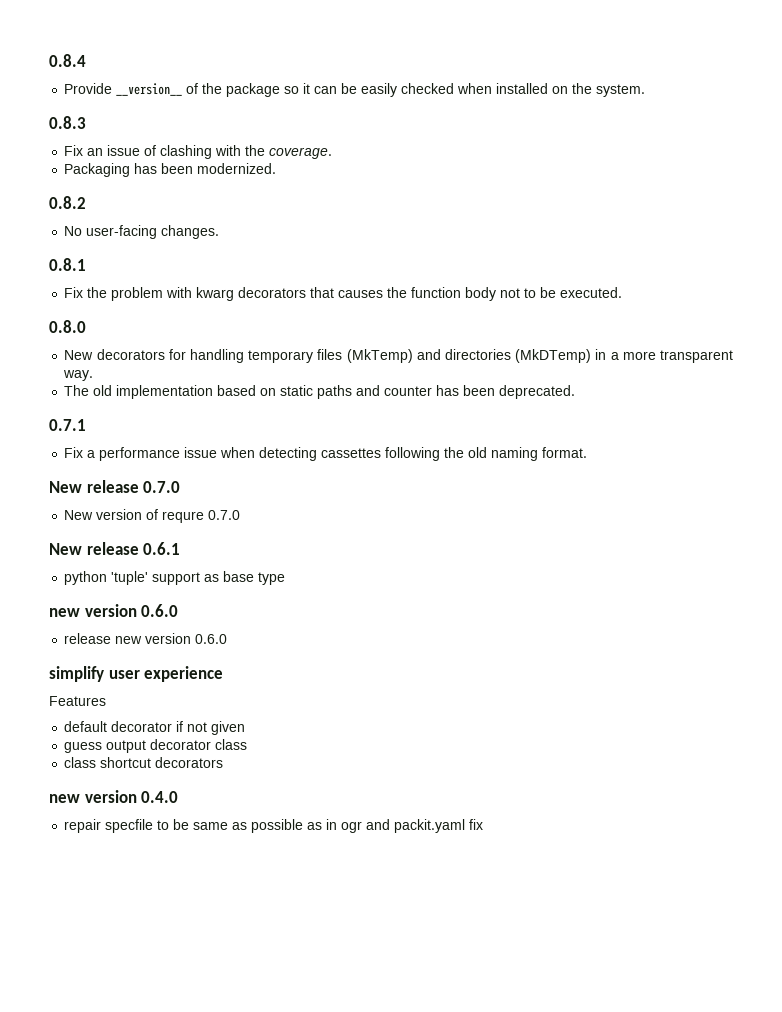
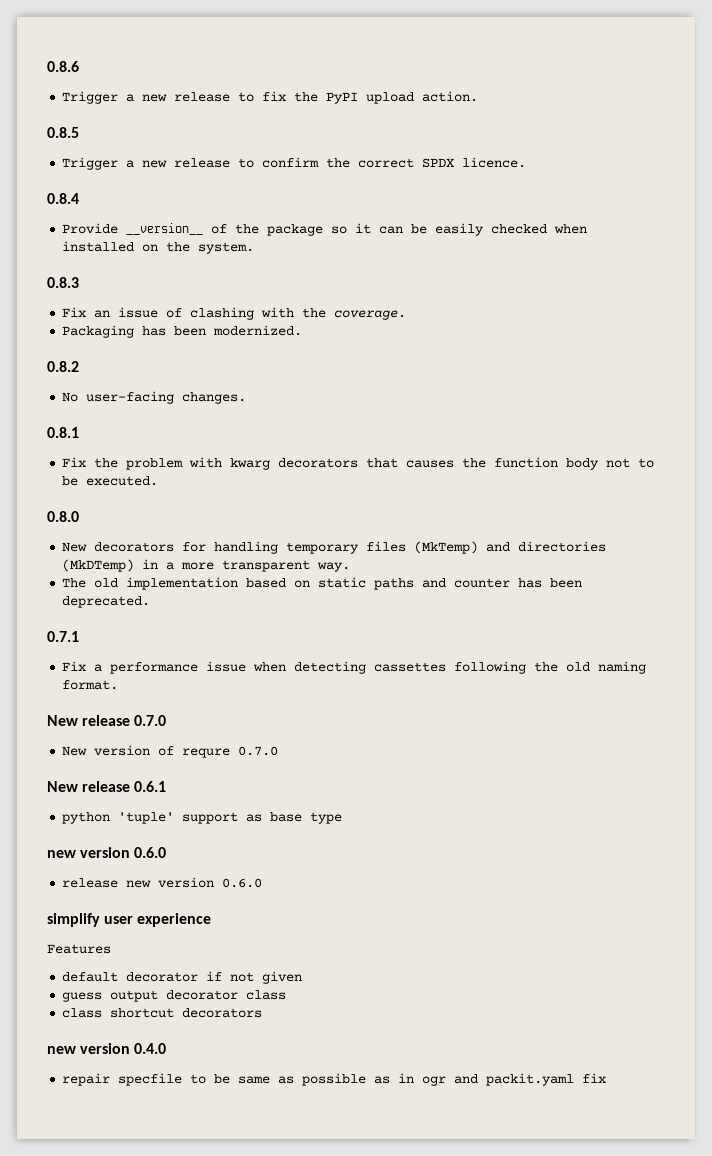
+ 0.8.6
+ Trigger a new release to fix the PyPI upload action.
+ 0.8.5
+ Trigger a new release to confirm the correct SPDX licence.

